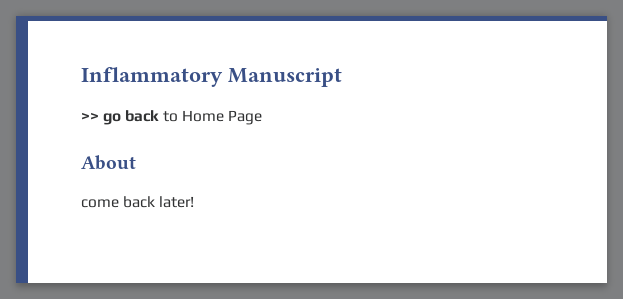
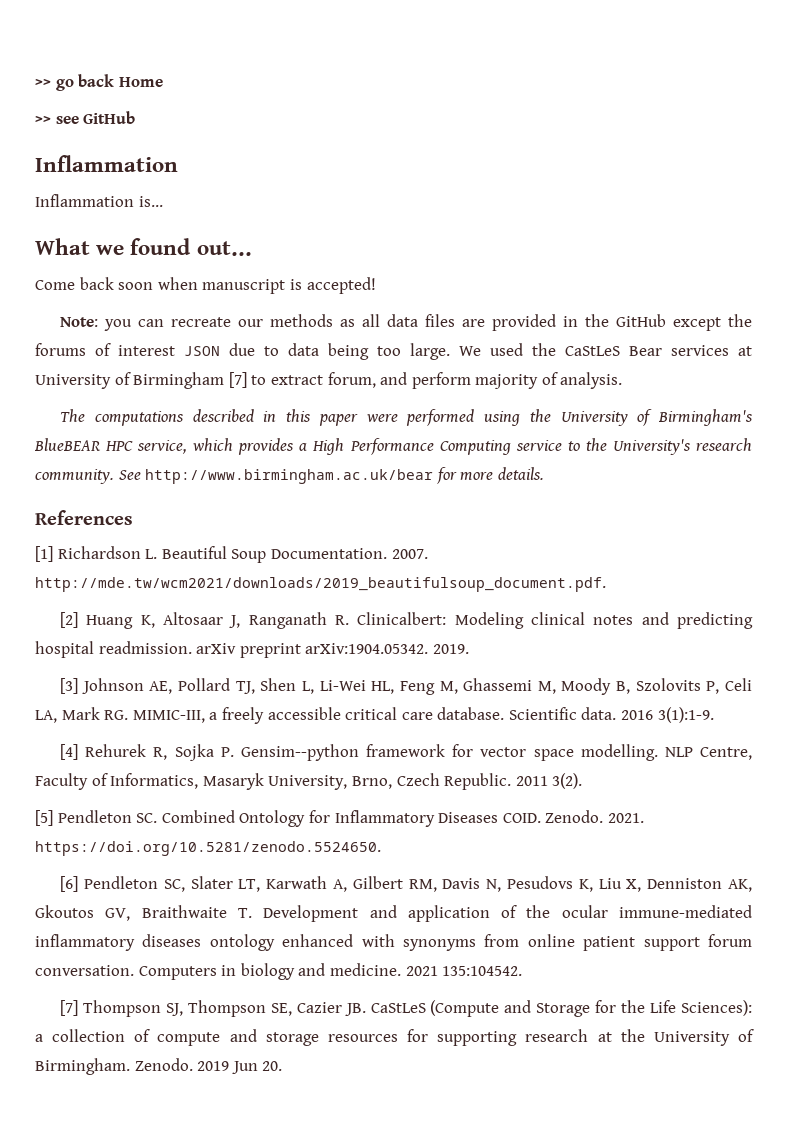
- Inflammatory Manuscript
- >> go back to Home Page
- About
- come back later!
+ >> go back Home
+ >> see GitHub
+ Inflammation
+ Inflammation is...
+ What we found out...
+ Come back soon when manuscript is accepted!
+ Note: you can recreate our methods as all data files are provided in the GitHub except the forums of interest JSON due to data being too large. We used the CaStLeS Bear services at University of Birmingham [7] to extract forum, and perform majority of analysis.
+ The computations described in this paper were performed using the University of Birmingham's BlueBEAR HPC service, which provides a High Performance Computing service to the University's research community. See http://www.birmingham.ac.uk/bear for more details.
+ References
+ [1] Richardson L. Beautiful Soup Documentation. 2007. http://mde.tw/wcm2021/downloads/2019_beautifulsoup_document.pdf.
+ [2] Huang K, Altosaar J, Ranganath R. Clinicalbert: Modeling clinical notes and predicting hospital readmission. arXiv preprint arXiv:1904.05342. 2019.
+ [3] Johnson AE, Pollard TJ, Shen L, Li-Wei HL, Feng M, Ghassemi M, Moody B, Szolovits P, Celi LA, Mark RG. MIMIC-III, a freely accessible critical care database. Scientific data. 2016 3(1):1-9.
+ [4] Rehurek R, Sojka P. Gensim--python framework for vector space modelling. NLP Centre, Faculty of Informatics, Masaryk University, Brno, Czech Republic. 2011 3(2).
+ [5] Pendleton SC. Combined Ontology for Inflammatory Diseases COID. Zenodo. 2021. https://doi.org/10.5281/zenodo.5524650.
+ [6] Pendleton SC, Slater LT, Karwath A, Gilbert RM, Davis N, Pesudovs K, Liu X, Denniston AK, Gkoutos GV, Braithwaite T. Development and application of the ocular immune-mediated inflammatory diseases ontology enhanced with synonyms from online patient support forum conversation. Computers in biology and medicine. 2021 135:104542.
+ [7] Thompson SJ, Thompson SE, Cazier JB. CaStLeS (Compute and Storage for the Life Sciences): a collection of compute and storage resources for supporting research at the University of Birmingham. Zenodo. 2019 Jun 20.

